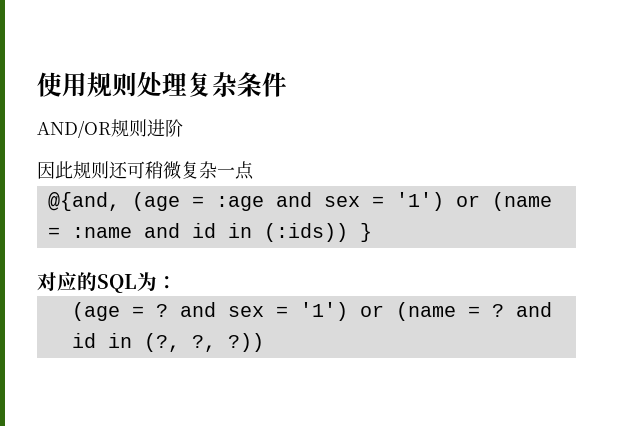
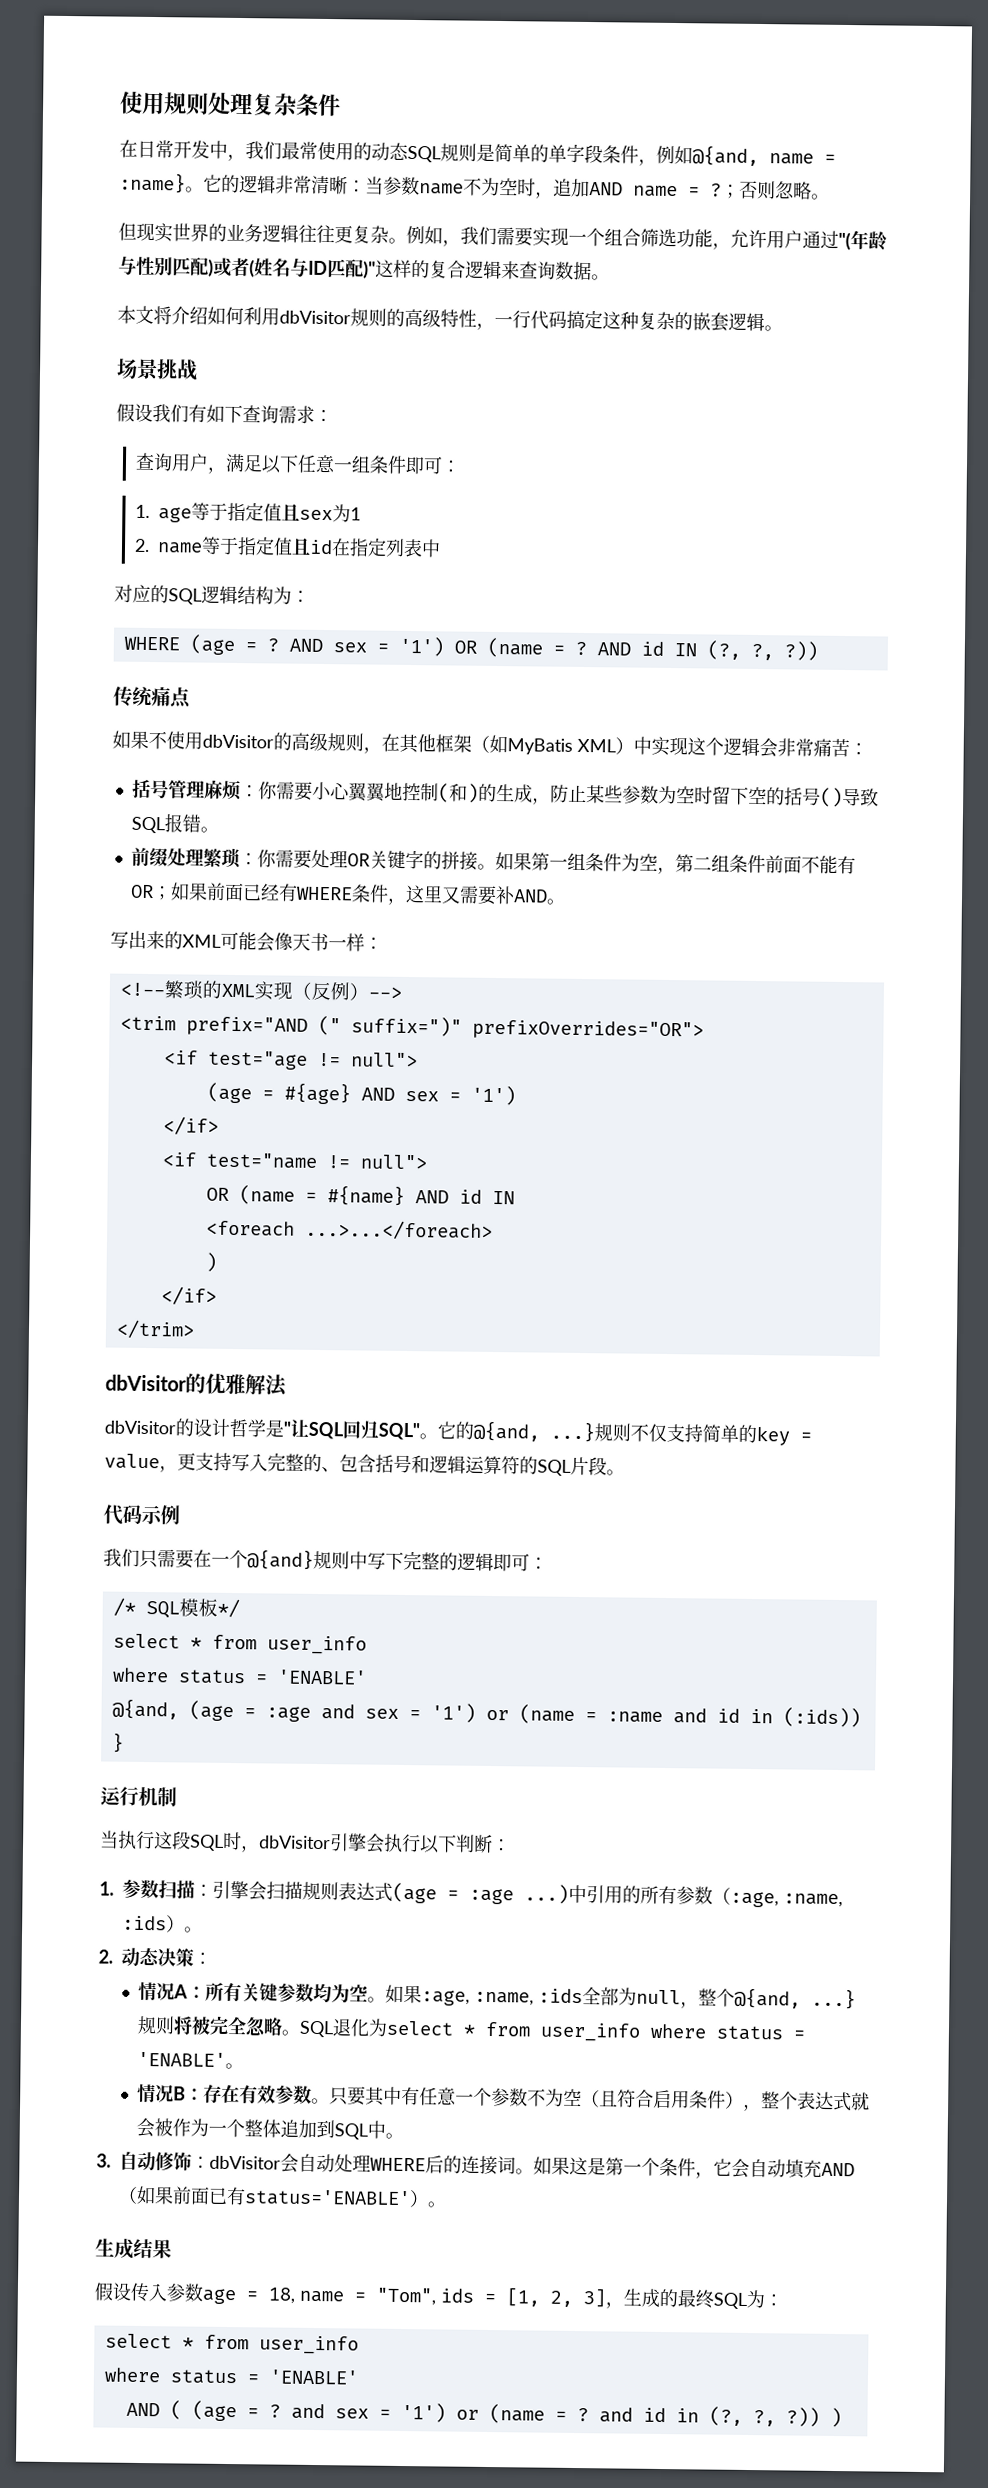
- AND/OR规则进阶
- 因此规则还可稍微复杂一点
+ 在日常开发中，我们最常使用的动态SQL规则是简单的单字段条件，例如@{and, name = :name}。它的逻辑非常清晰：当参数name不为空时，追加AND name = ?；否则忽略。
+ 但现实世界的业务逻辑往往更复杂。例如，我们需要实现一个组合筛选功能，允许用户通过"(年龄与性别匹配)或者(姓名与ID匹配)"这样的复合逻辑来查询数据。
+ 本文将介绍如何利用dbVisitor规则的高级特性，一行代码搞定这种复杂的嵌套逻辑。
+ 场景挑战
+ 假设我们有如下查询需求：
+ 查询用户，满足以下任意一组条件即可：
+ 1. age等于指定值且sex为1
+ 2. name等于指定值且id在指定列表中
+ 对应的SQL逻辑结构为：
+ WHERE (age = ? AND sex = '1') OR (name = ? AND id IN (?, ?, ?))
+ 传统痛点
+ 如果不使用dbVisitor的高级规则，在其他框架（如MyBatis XML）中实现这个逻辑会非常痛苦：
+ 括号管理麻烦：你需要小心翼翼地控制(和)的生成，防止某些参数为空时留下空的括号()导致SQL报错。
+ 前缀处理繁琐：你需要处理OR关键字的拼接。如果第一组条件为空，第二组条件前面不能有OR；如果前面已经有WHERE条件，这里又需要补AND。
+ 写出来的XML可能会像天书一样：
+ <!--繁琐的XML实现（反例）-->
+ <trim prefix="AND (" suffix=")" prefixOverrides="OR">
+ <if test="age != null">
+ (age = #{age} AND sex = '1')
+ </if>
+ <if test="name != null">
+ OR (name = #{name} AND id IN
+ <foreach ...>...</foreach>
+ )
+ </if>
+ </trim>
+ dbVisitor的优雅解法
+ dbVisitor的设计哲学是"让SQL回归SQL"。它的@{and, ...}规则不仅支持简单的key = value，更支持写入完整的、包含括号和逻辑运算符的SQL片段。
+ 代码示例
+ 我们只需要在一个@{and}规则中写下完整的逻辑即可：
+ /* SQL模板*/
+ select * from user_info
+ where status = 'ENABLE'
- 对应的SQL为：
- (age = ? and sex = '1') or (name = ? and id in (?, ?, ?))
+ 运行机制
+ 当执行这段SQL时，dbVisitor引擎会执行以下判断：
+ 1.参数扫描：引擎会扫描规则表达式(age = :age ...)中引用的所有参数（:age, :name, :ids）。
+ 2.动态决策：
+ 情况A：所有关键参数均为空。如果:age, :name, :ids全部为null，整个@{and, ...}规则将被完全忽略。SQL退化为select * from user_info where status = 'ENABLE'。
+ 情况B：存在有效参数。只要其中有任意一个参数不为空（且符合启用条件），整个表达式就会被作为一个整体追加到SQL中。
+ 3.自动修饰：dbVisitor会自动处理WHERE后的连接词。如果这是第一个条件，它会自动填充AND（如果前面已有status='ENABLE'）。
+ 生成结果
+ 假设传入参数age = 18, name = "Tom", ids = [1, 2, 3]，生成的最终SQL为：
+ select * from user_info
+ where status = 'ENABLE'
+ AND ( (age = ? and sex = '1') or (name = ? and id in (?, ?, ?)) )

